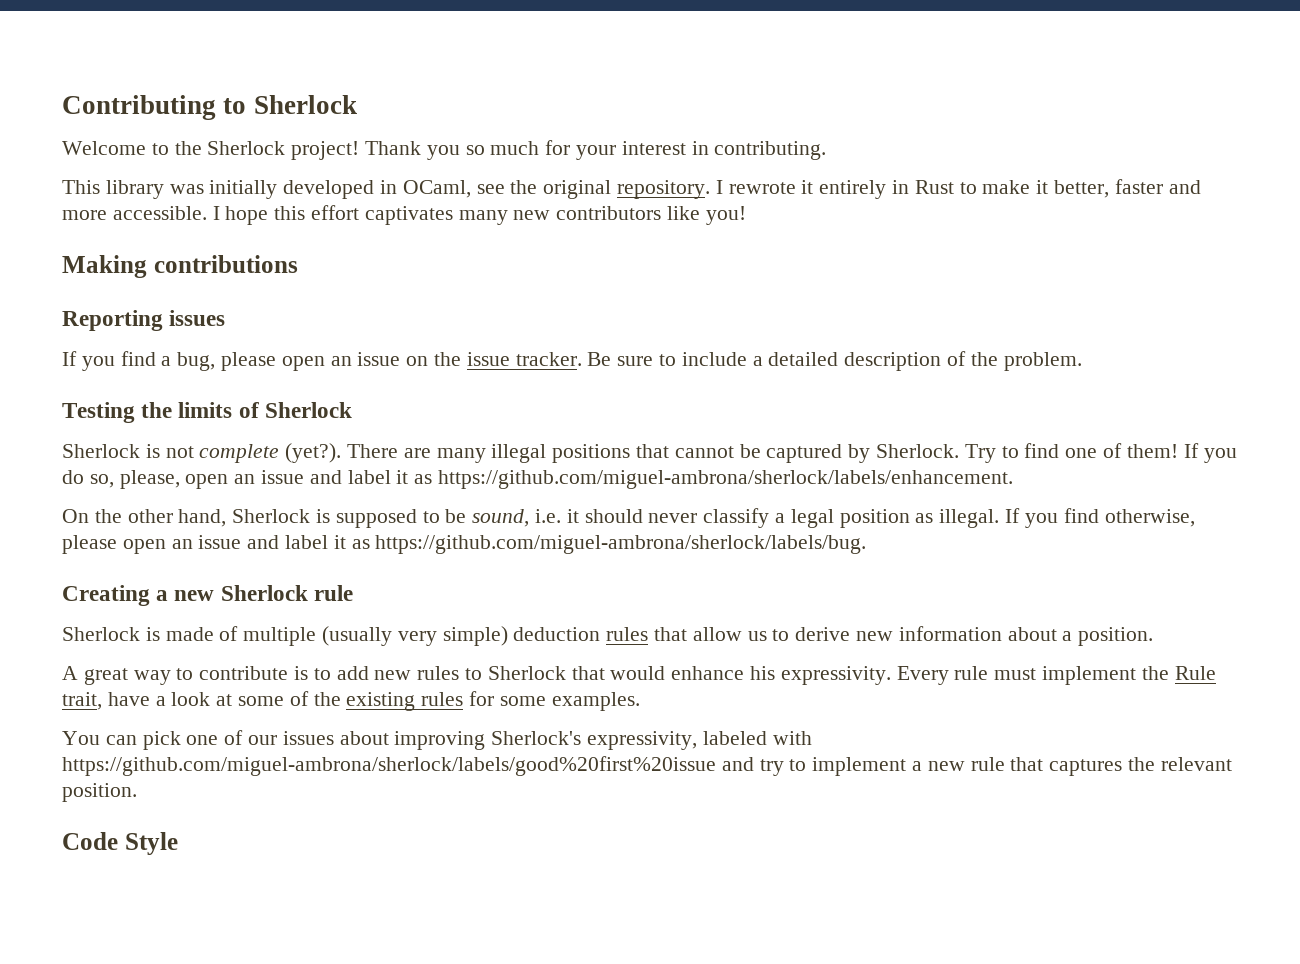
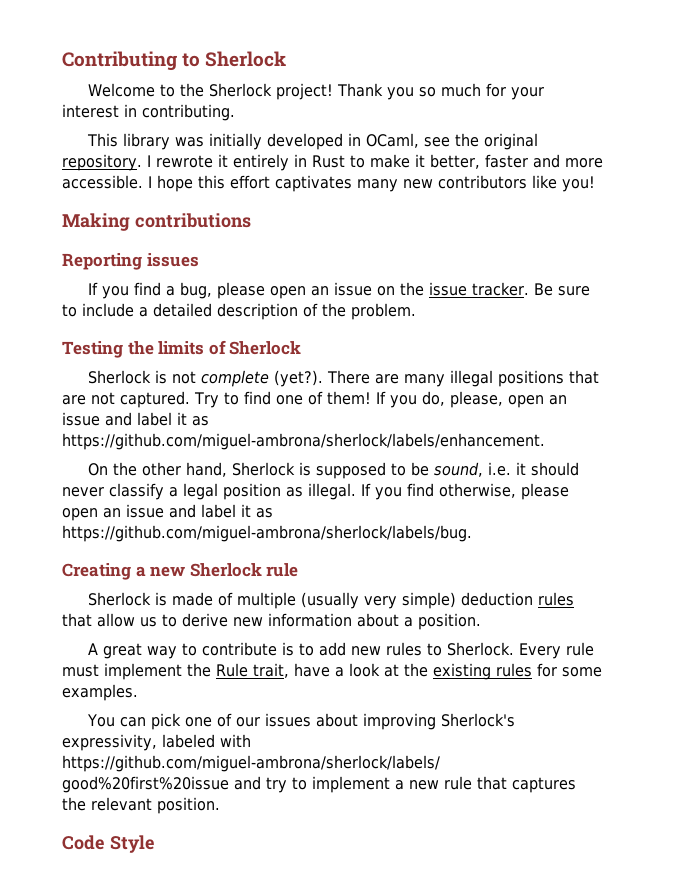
- There are many illegal positions that cannot be captured by Sherlock.
+ There are many illegal positions that are not captured.
- If you do so, please, open an issue and label it as https://github.com/miguel-ambrona/sherlock/labels/enhancement.
+ If you do, please, open an issue and label it as https://github.com/miguel-ambrona/sherlock/labels/enhancement.
- A great way to contribute is to add new rules to Sherlock that would enhance his expressivity.
+ A great way to contribute is to add new rules to Sherlock.
- Every rule must implement the Rule trait, have a look at some of the existing rules for some examples.
+ Every rule must implement the Rule trait, have a look at the existing rules for some examples.

